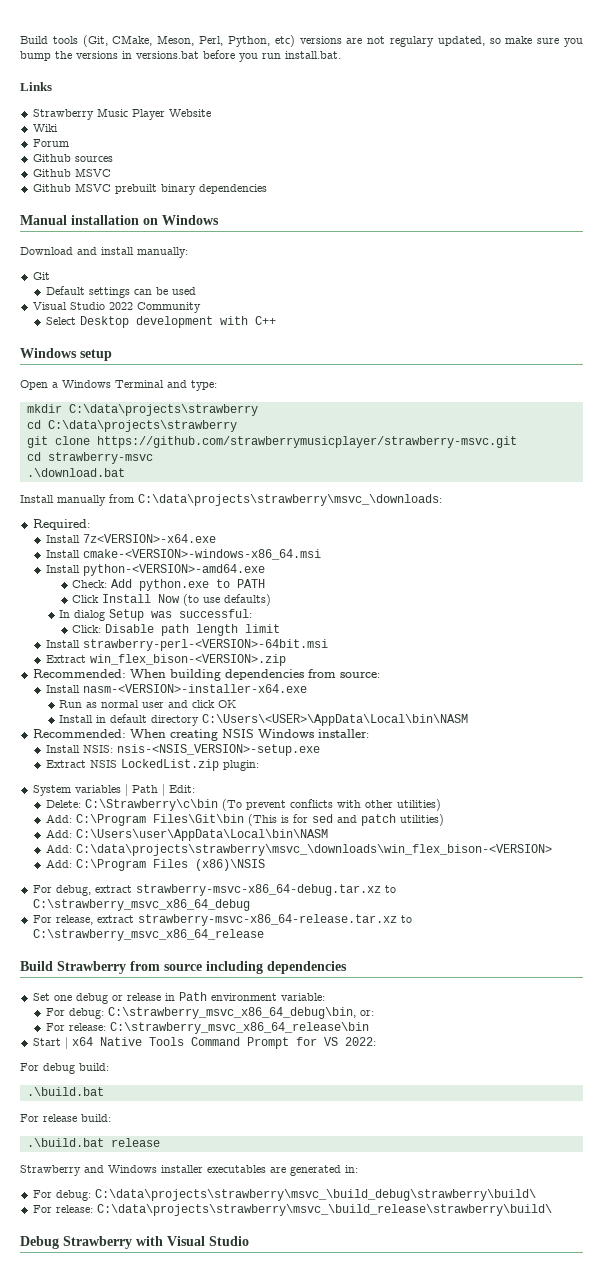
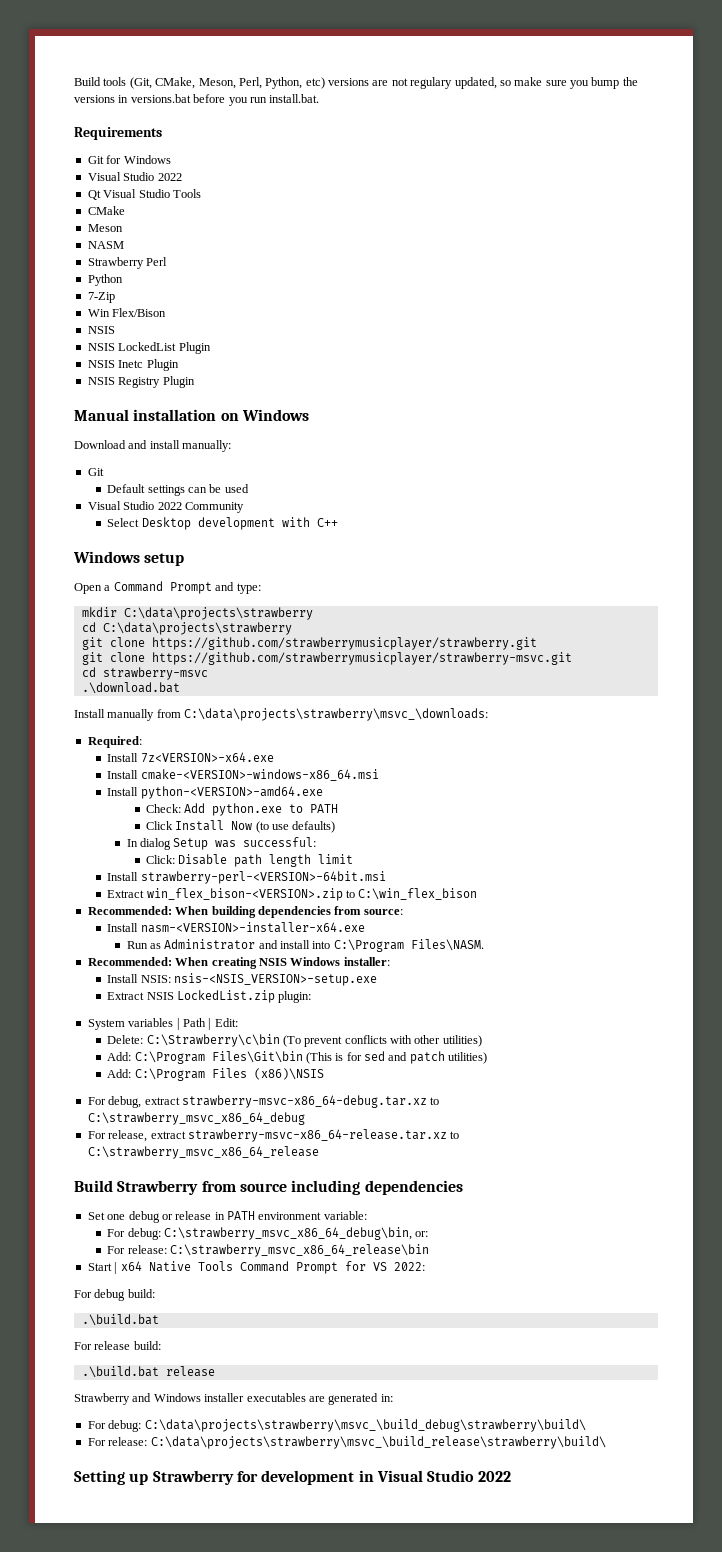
- Links
- Strawberry Music Player Website
- Wiki
- Forum
- Github sources
- Github MSVC
- Github MSVC prebuilt binary dependencies
+ Requirements
+ Git for Windows
+ Visual Studio 2022
+ Qt Visual Studio Tools
+ CMake
+ Meson
+ NASM
+ Strawberry Perl
+ Python
+ 7-Zip
+ Win Flex/Bison
+ NSIS
+ NSIS LockedList Plugin
+ NSIS Inetc Plugin
+ NSIS Registry Plugin
- Open a Windows Terminal and type:
+ Open a Command Prompt and type:
+ git clone https://github.com/strawberrymusicplayer/strawberry.git
- Extract win_flex_bison-<VERSION>.zip
+ Extract win_flex_bison-<VERSION>.zip to C:\win_flex_bison
- Run as normal user and click OK
- Install in default directory C:\Users\<USER>\AppData\Local\bin\NASM
+ Run as Administrator and install into C:\Program Files\NASM.
- Add: C:\Users\user\AppData\Local\bin\NASM
- Add: C:\data\projects\strawberry\msvc_\downloads\win_flex_bison-<VERSION>
- Set one debug or release in Path environment variable:
+ Set one debug or release in PATH environment variable:
- Debug Strawberry with Visual Studio
+ Setting up Strawberry for development in Visual Studio 2022

